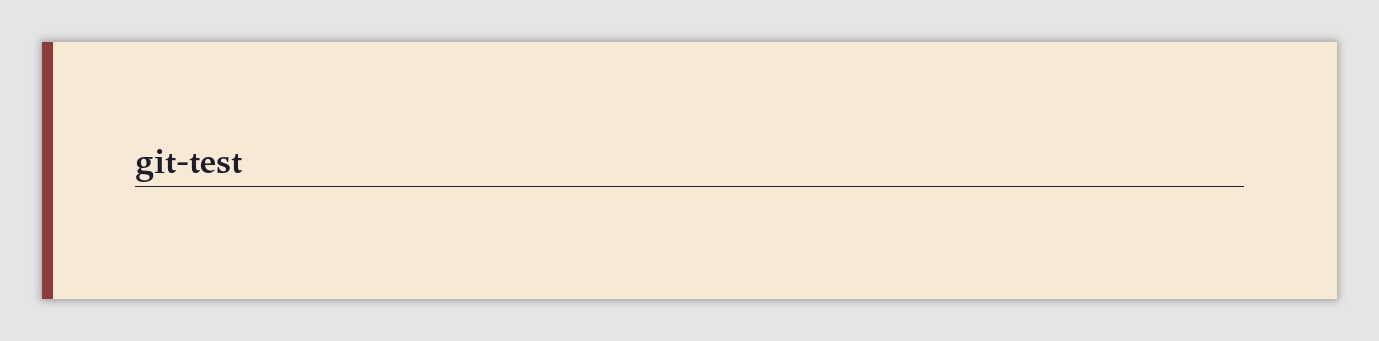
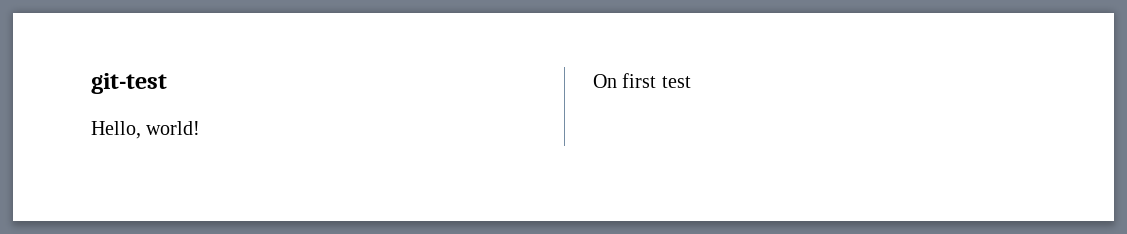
+ Hello, world!
+ On first test

